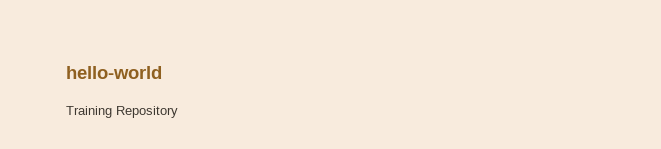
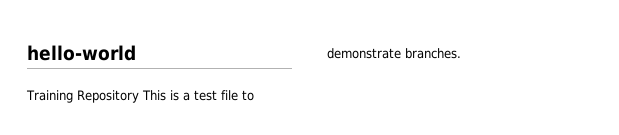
- Training Repository
+ Training Repository This is a test file to demonstrate branches.

